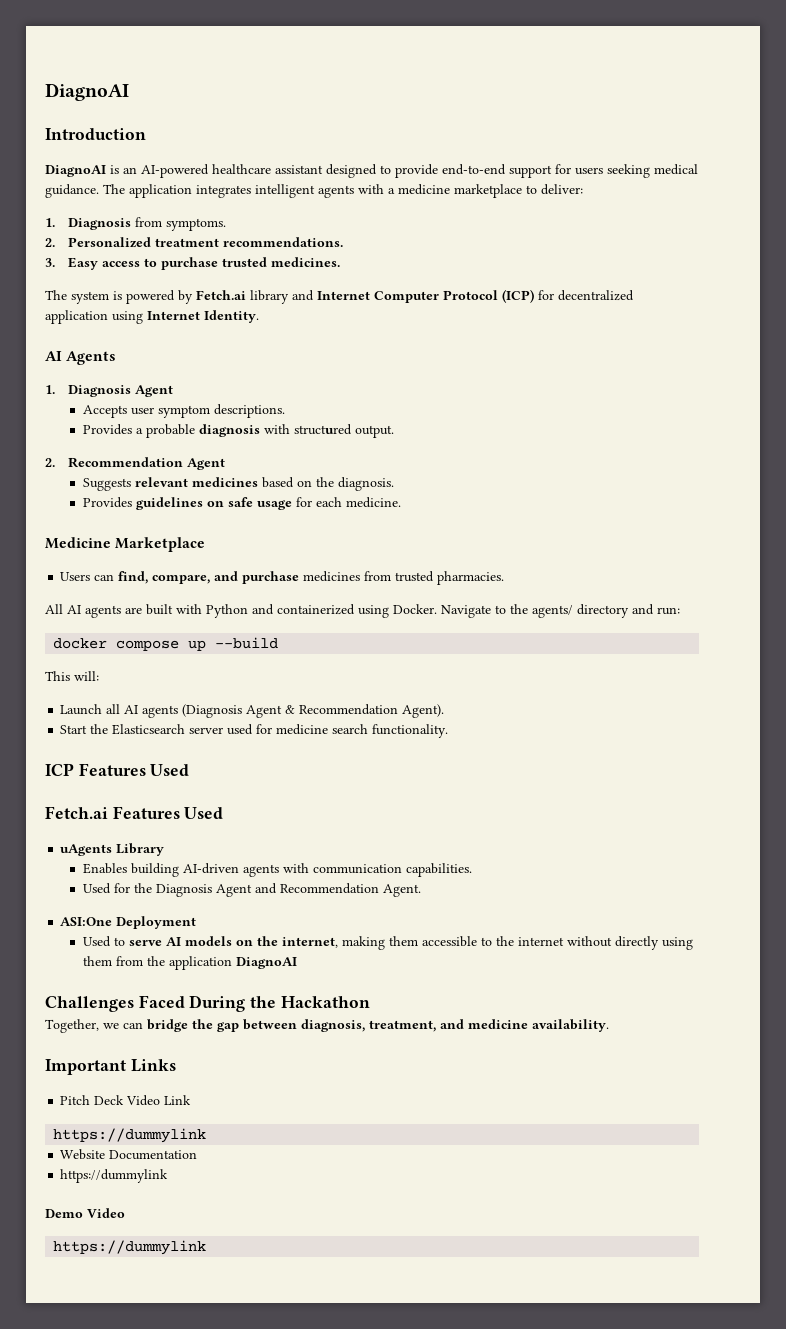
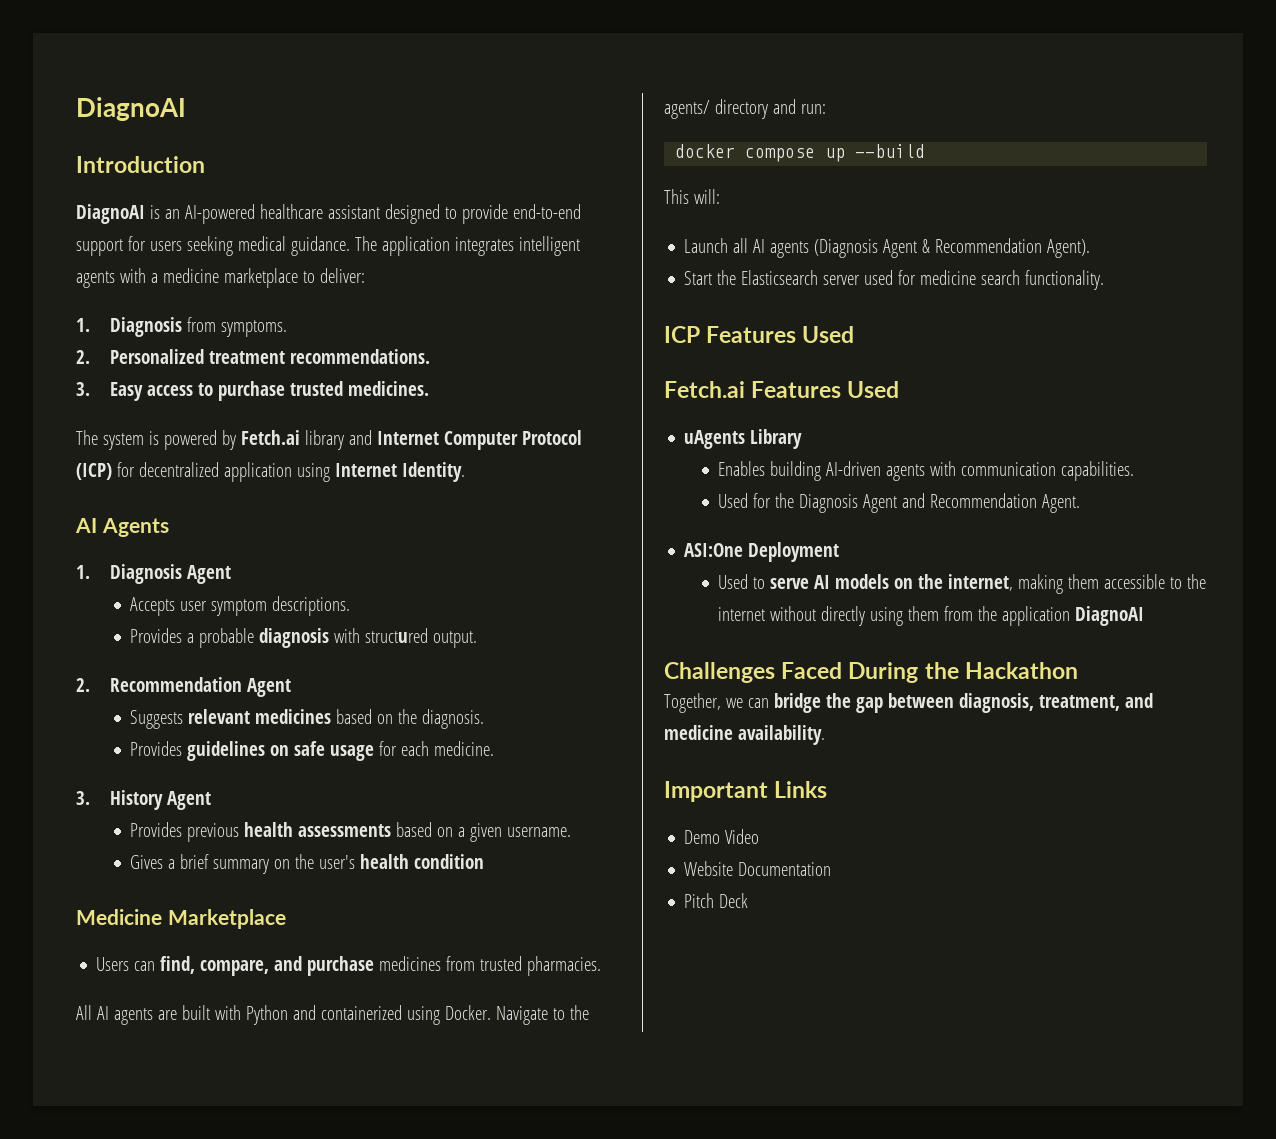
+ 3. History Agent
+ Provides previous health assessments based on a given username.
+ Gives a brief summary on the user's health condition
- Pitch Deck Video Link
- https://dummylink
+ Demo Video
  Website Documentation
- https://dummylink
- Demo Video
- https://dummylink
+ Pitch Deck

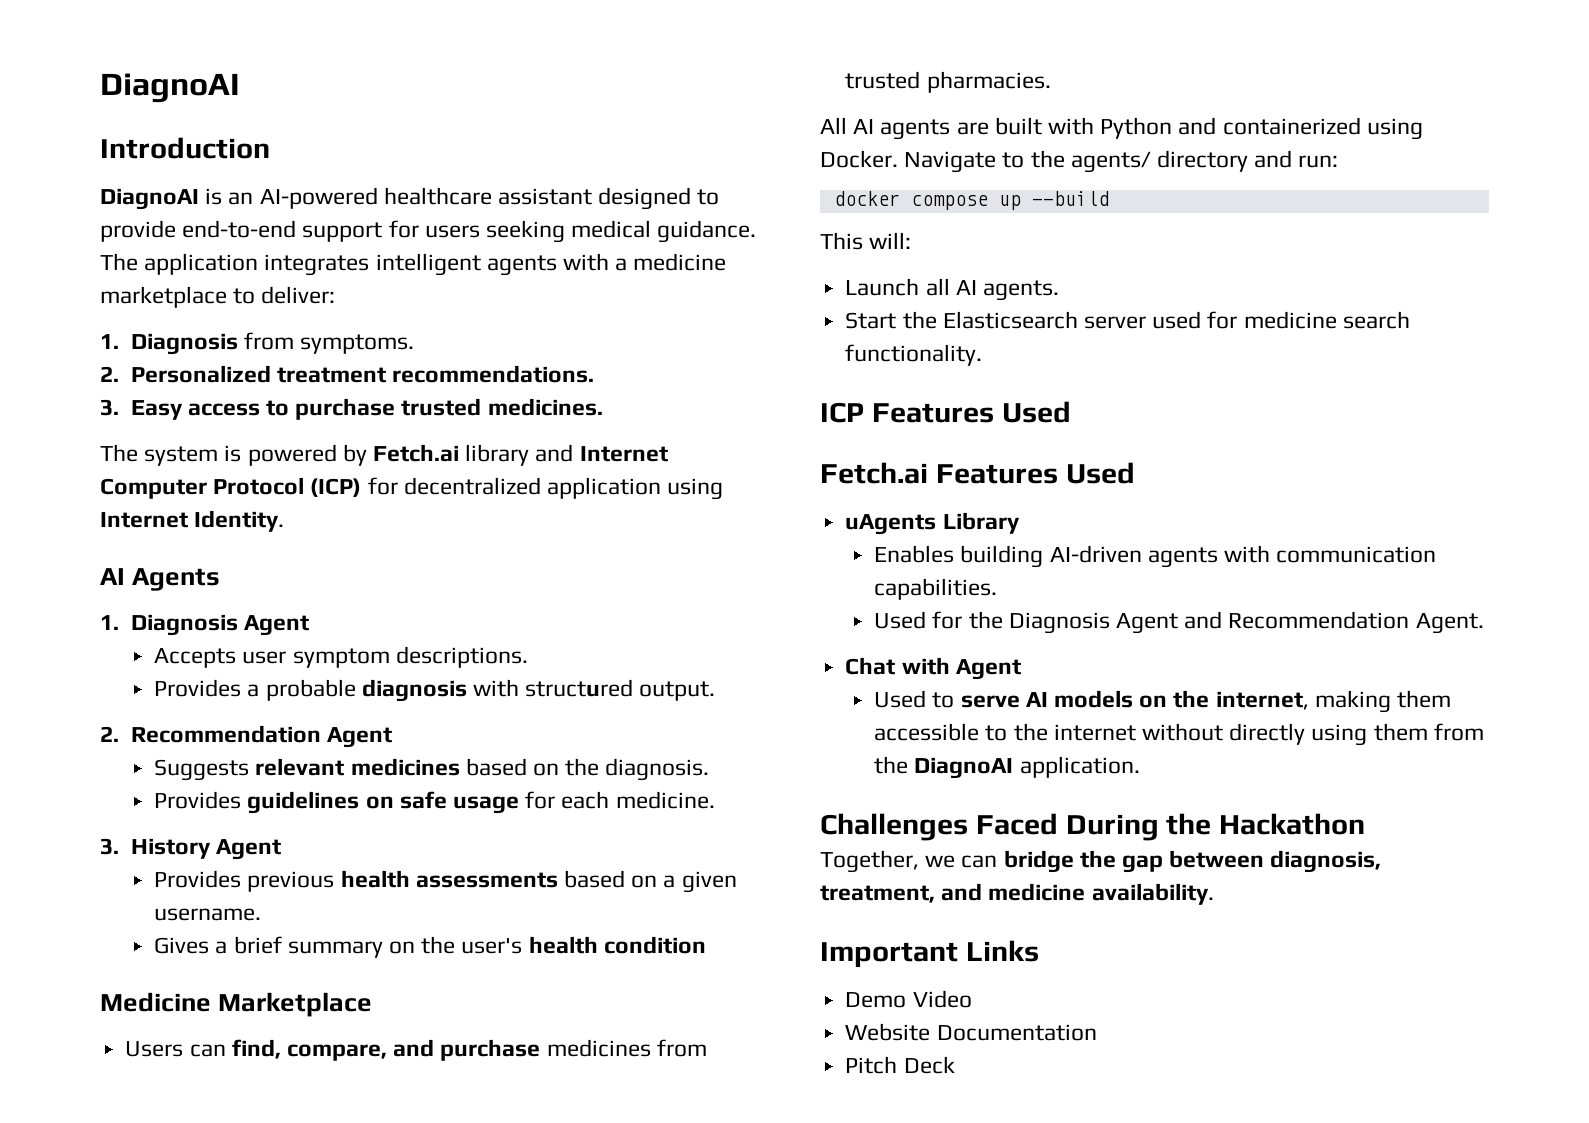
- Launch all AI agents (Diagnosis Agent & Recommendation Agent).
+ Launch all AI agents.
- ASI:One Deployment
+ Chat with Agent
- Used to serve AI models on the internet, making them accessible to the internet without directly using them from the application DiagnoAI
+ Used to serve AI models on the internet, making them accessible to the internet without directly using them from the DiagnoAI application.

